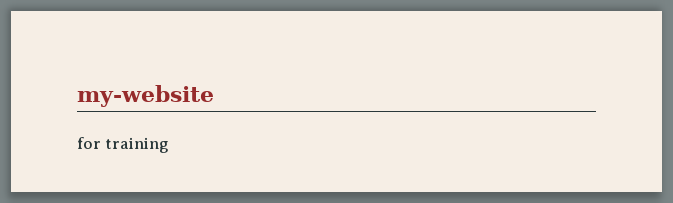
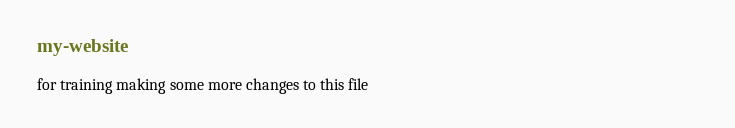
- for training
+ for training making some more changes to this file

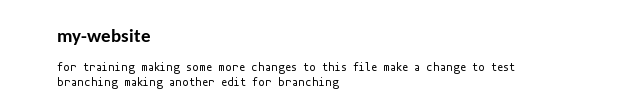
- for training making some more changes to this file
+ for training making some more changes to this file make a change to test branching making another edit for branching

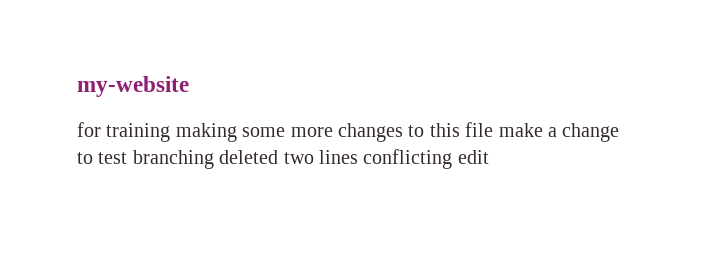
- for training making some more changes to this file make a change to test branching making another edit for branching
+ for training making some more changes to this file make a change to test branching deleted two lines conflicting edit

